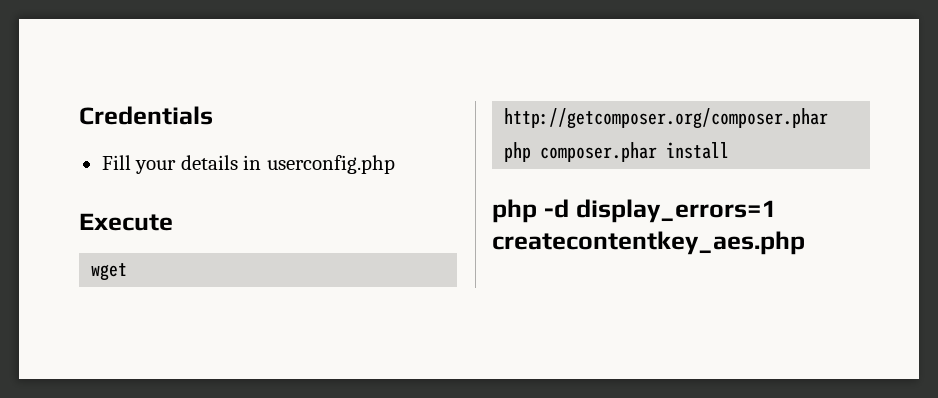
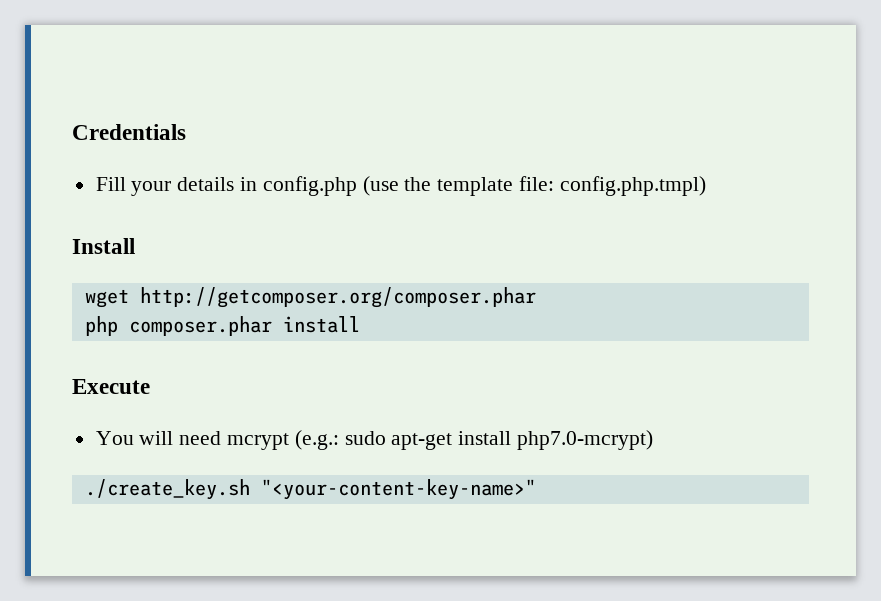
- Fill your details in userconfig.php
- Execute
+ Fill your details in config.php (use the template file: config.php.tmpl)
+ Install
- php -d display_errors=1 createcontentkey_aes.php
+ Execute
+ You will need mcrypt (e.g.: sudo apt-get install php7.0-mcrypt)
+ ./create_key.sh "<your-content-key-name>"

